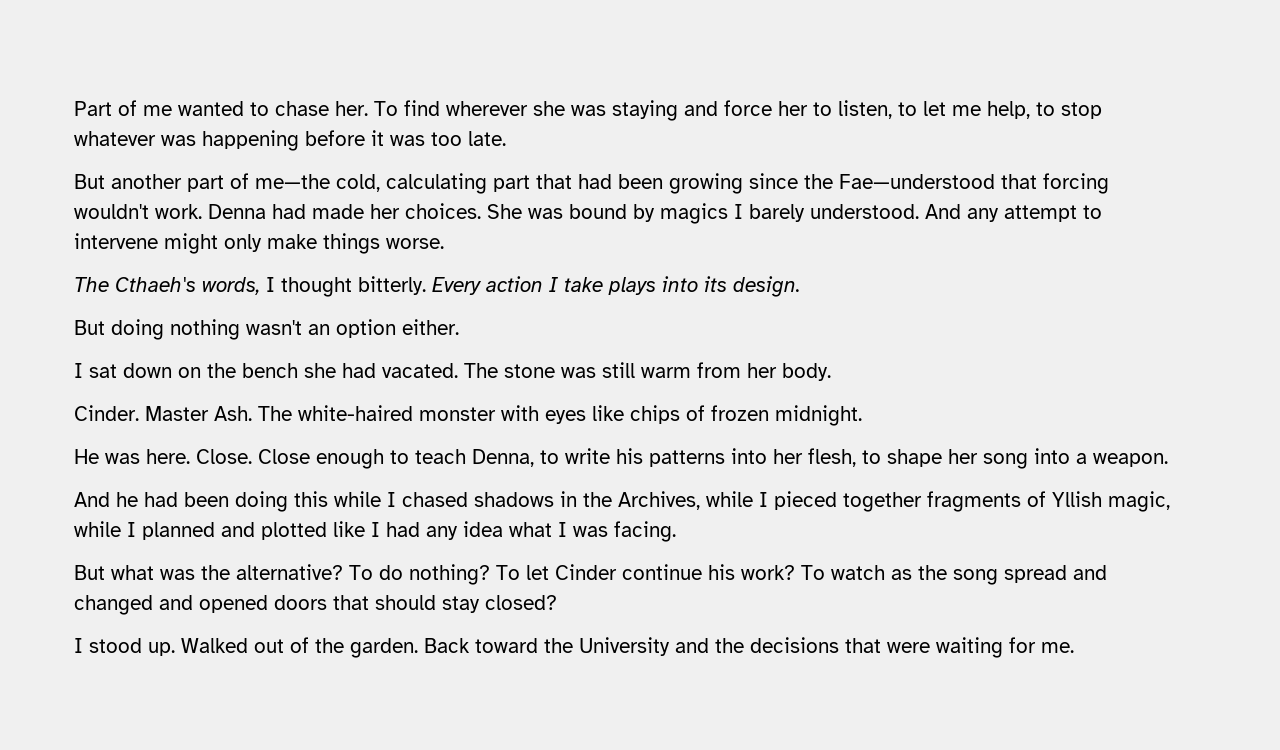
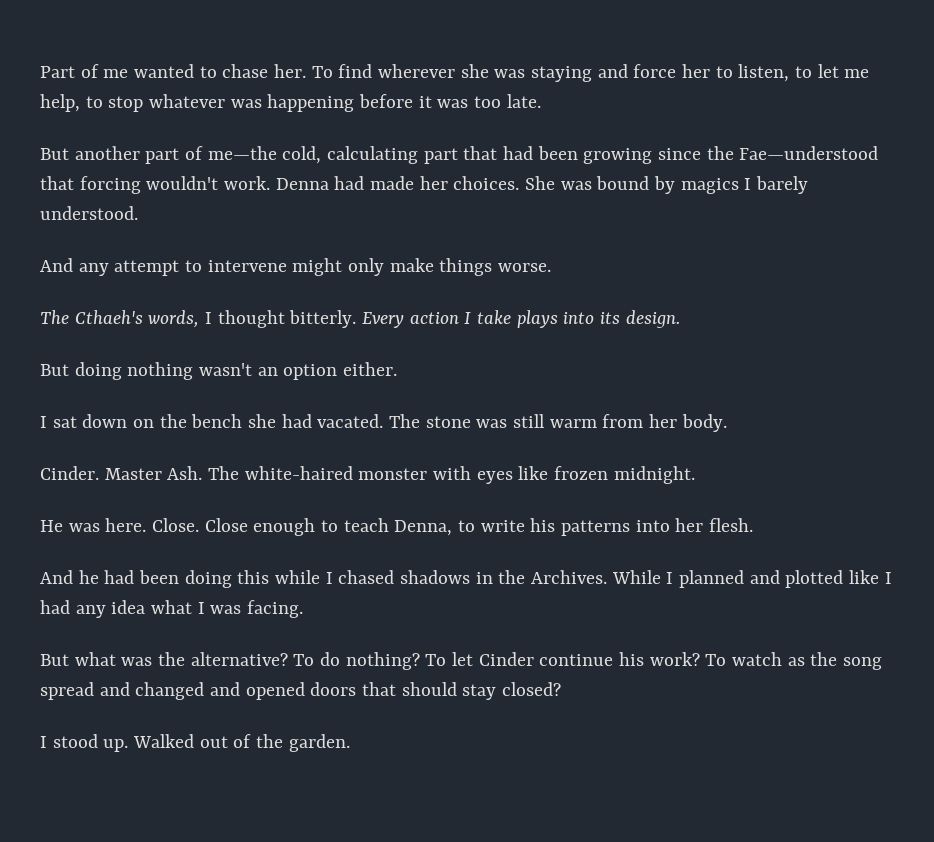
- She was bound by magics I barely understood. And any attempt to intervene might only make things worse.
+ She was bound by magics I barely understood.
+ And any attempt to intervene might only make things worse.
- Master Ash. The white-haired monster with eyes like chips of frozen midnight.
+ Master Ash. The white-haired monster with eyes like frozen midnight.
- Close enough to teach Denna, to write his patterns into her flesh, to shape her song into a weapon.
+ Close enough to teach Denna, to write his patterns into her flesh.
- And he had been doing this while I chased shadows in the Archives, while I pieced together fragments of Yllish magic, while I planned and plotted like I had any idea what I was facing.
+ And he had been doing this while I chased shadows in the Archives. While I planned and plotted like I had any idea what I was facing.
- Back toward the University and the decisions that were waiting for me.

